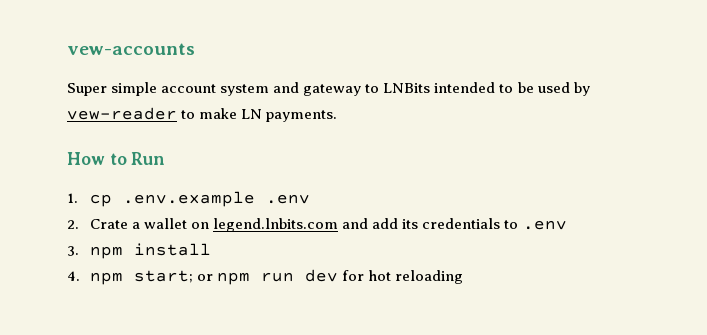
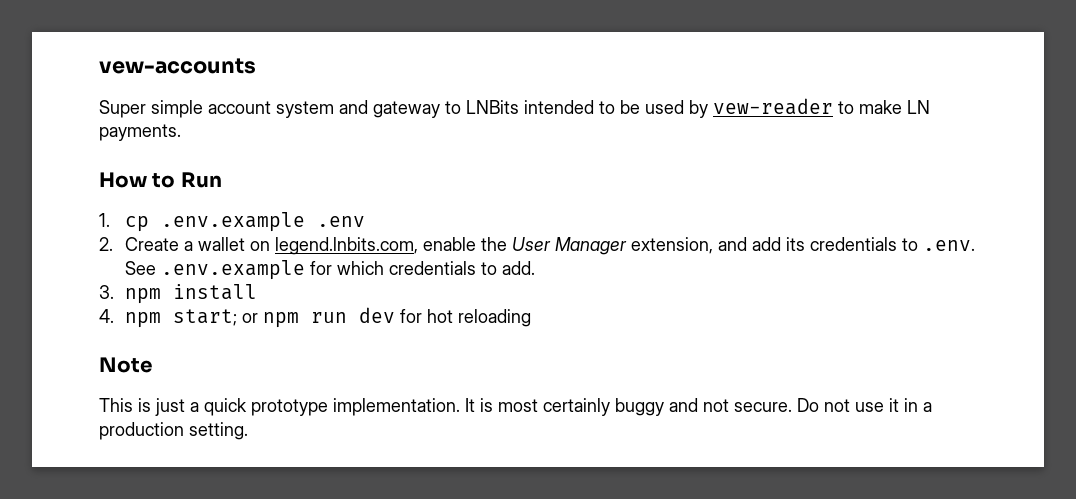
- 2. Crate a wallet on legend.lnbits.com and add its credentials to .env
+ 2. Create a wallet on legend.lnbits.com, enable the User Manager extension, and add its credentials to .env. See .env.example for which credentials to add.
+ Note
+ This is just a quick prototype implementation. It is most certainly buggy and not secure. Do not use it in a production setting.

